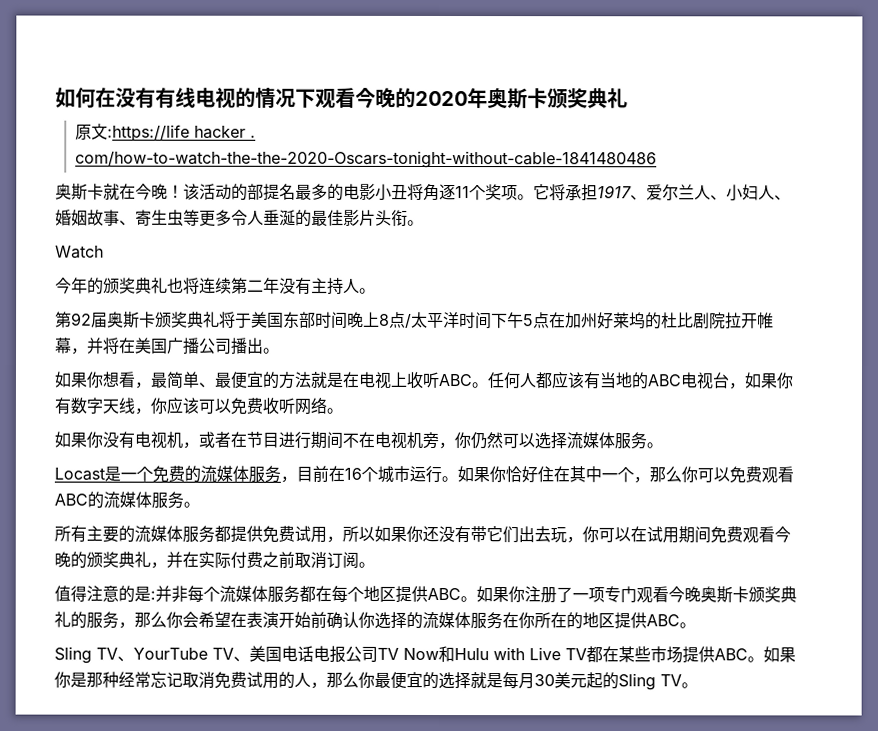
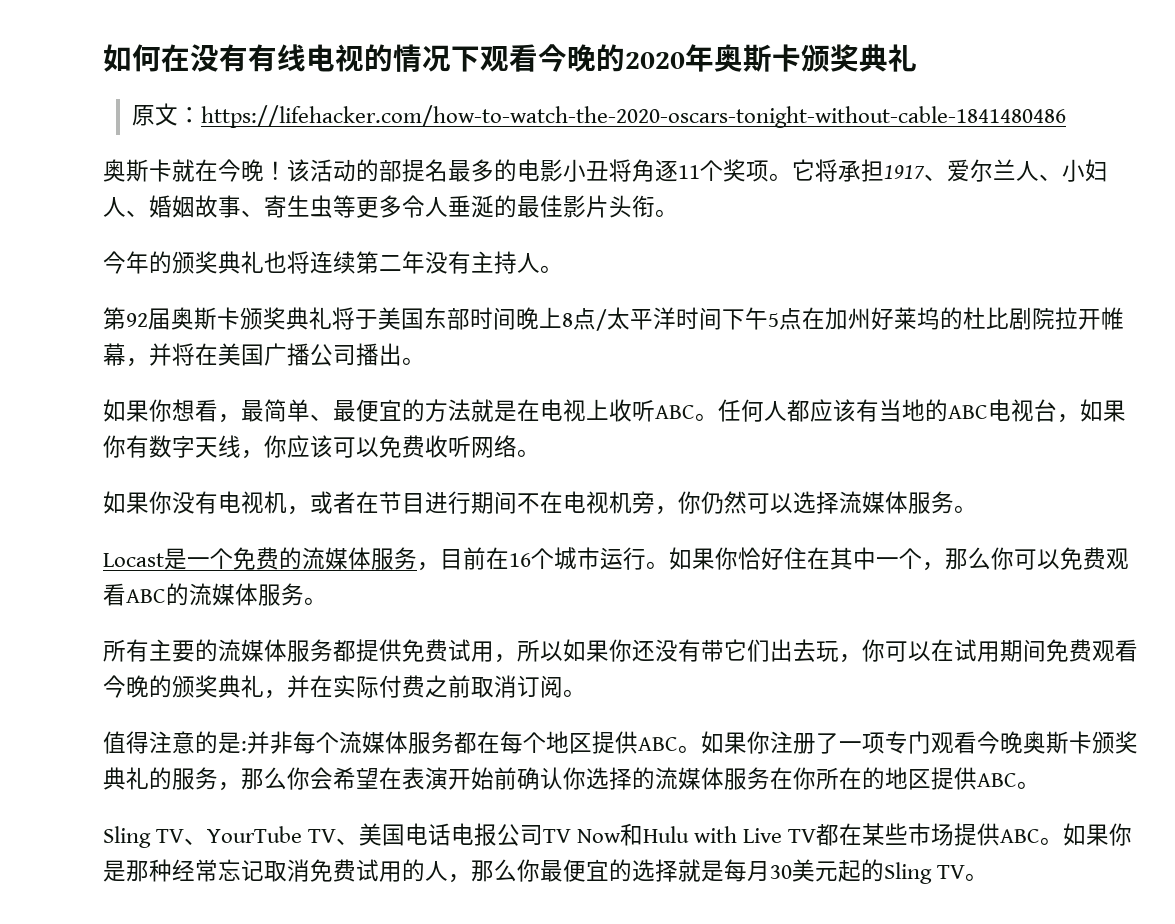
- 原文:https://life hacker . com/how-to-watch-the-the-2020-Oscars-tonight-without-cable-1841480486
+ 原文：https://lifehacker.com/how-to-watch-the-2020-oscars-tonight-without-cable-1841480486
- Watch

